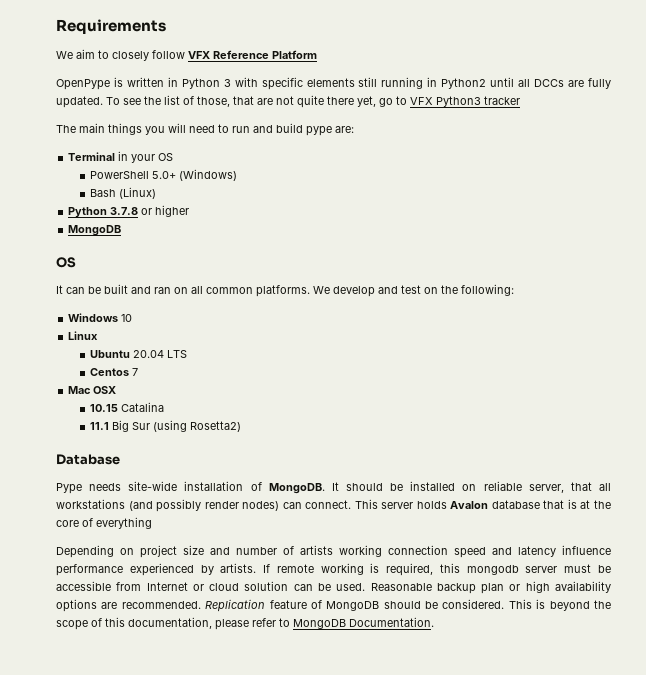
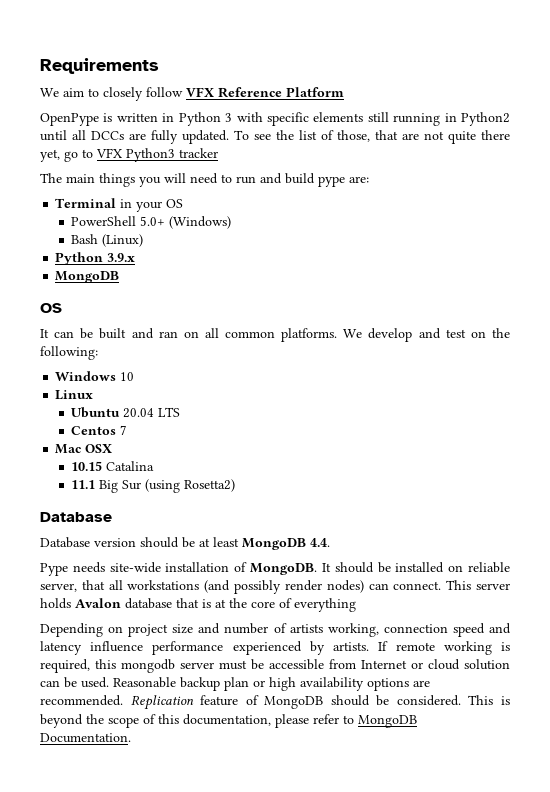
- Python 3.7.8 or higher
+ Python 3.9.x
+ Database version should be at least MongoDB 4.4.
- Depending on project size and number of artists working connection speed and latency influence performance experienced by artists.
+ Depending on project size and number of artists working, connection speed and latency influence performance experienced by artists.

